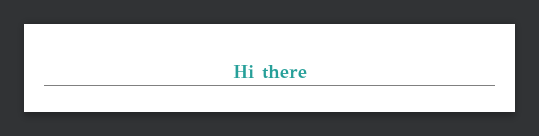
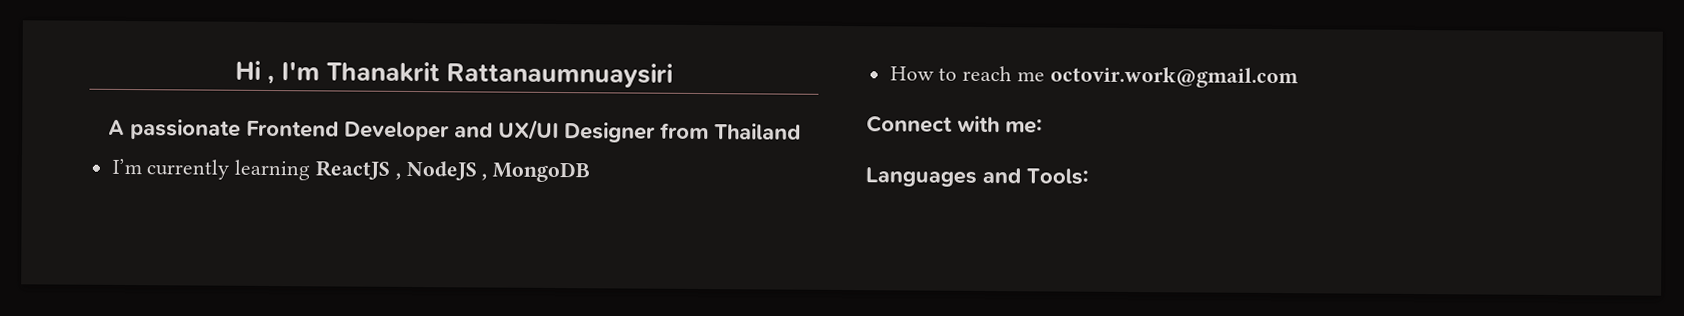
- Hi there
+ Hi , I'm Thanakrit Rattanaumnuaysiri
+ A passionate Frontend Developer and UX/UI Designer from Thailand
+ I’m currently learning ReactJS , NodeJS , MongoDB
+ How to reach me octovir.work@gmail.com
+ Connect with me:
+ Languages and Tools:

